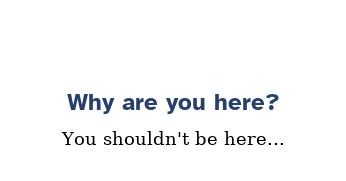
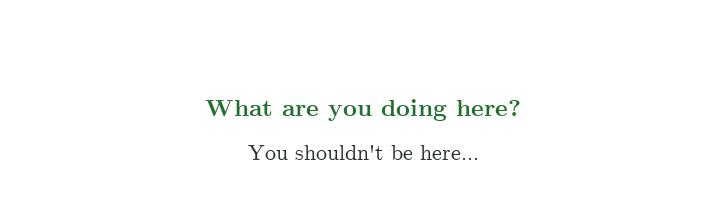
- Why are you here?
+ What are you doing here?

